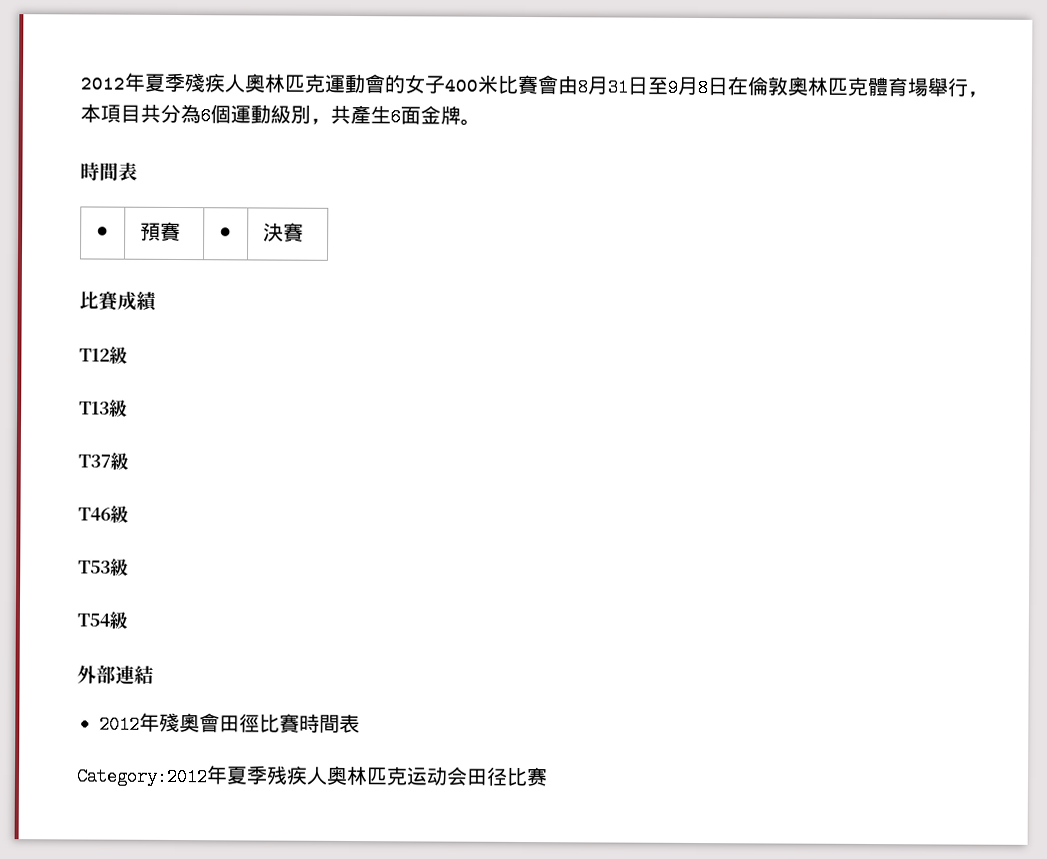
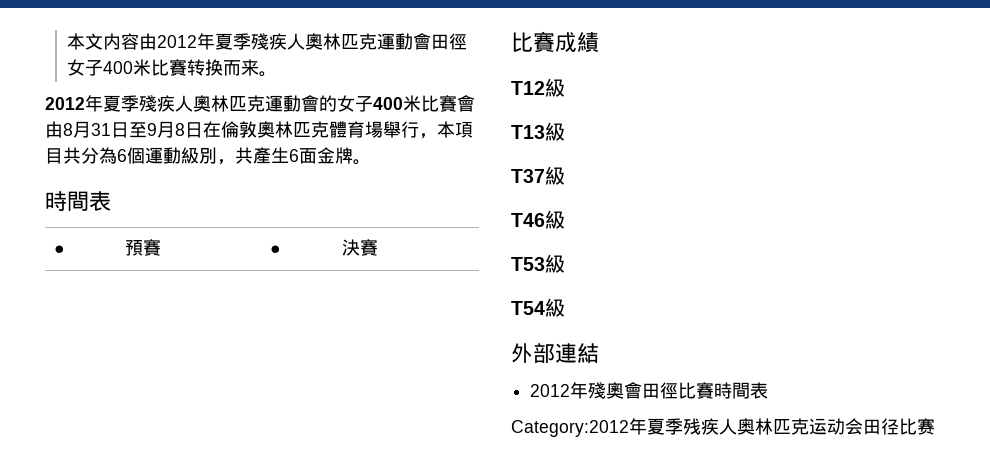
+ 本文内容由2012年夏季殘疾人奧林匹克運動會田徑女子400米比賽转换而来。

